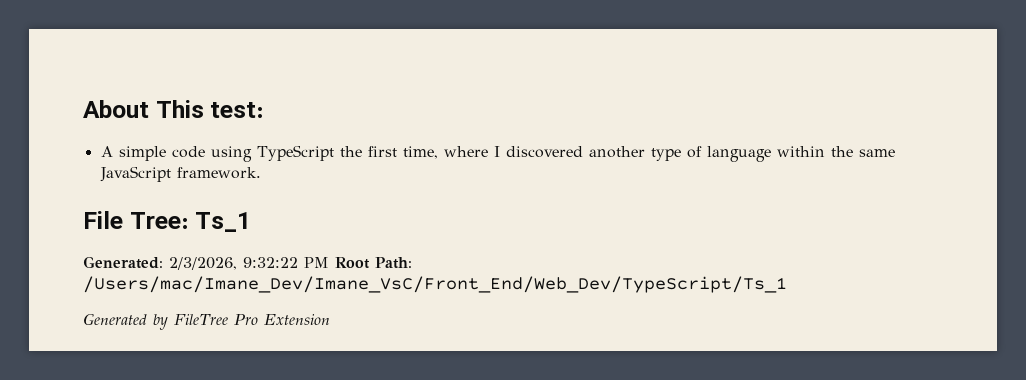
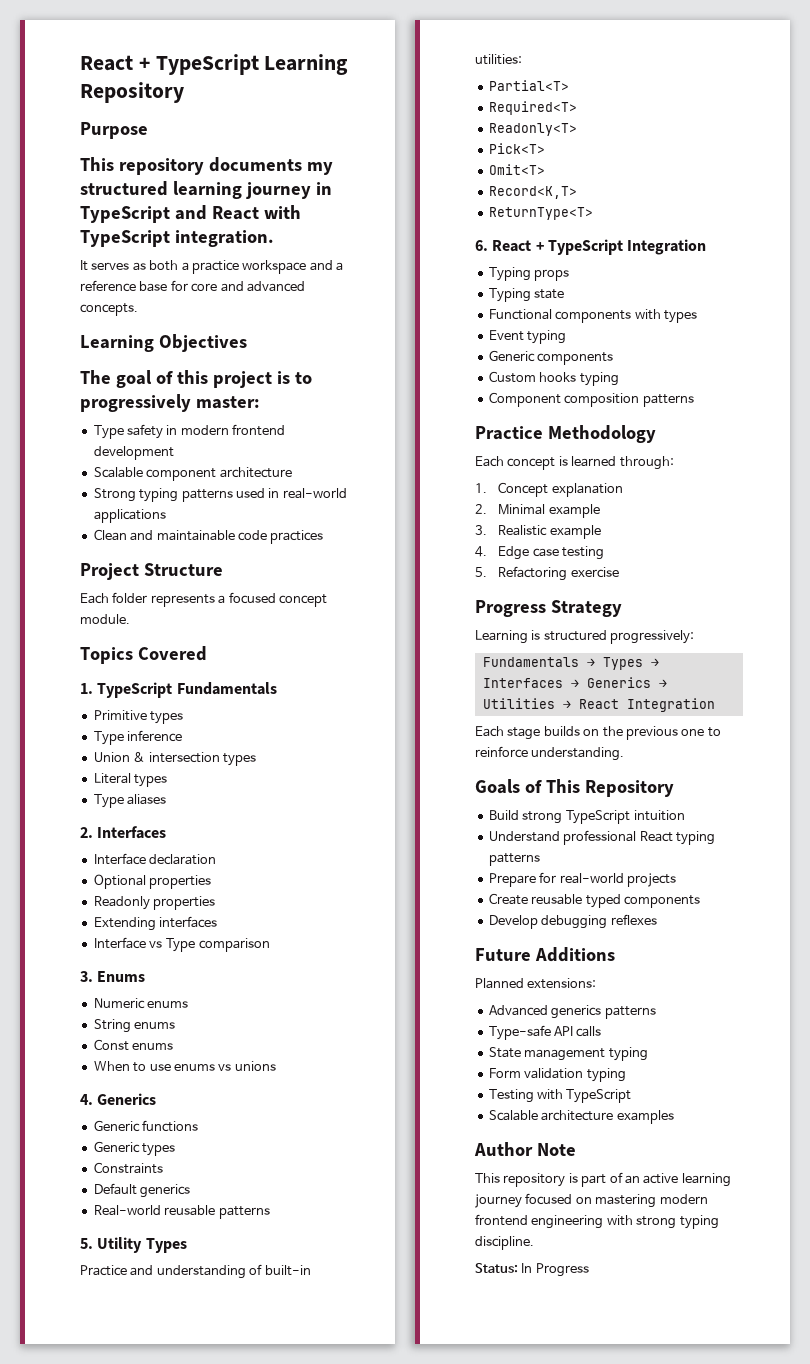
- About This test:
- A simple code using TypeScript the first time, where I discovered another type of language within the same JavaScript framework.
- File Tree: Ts_1
- Generated: 2/3/2026, 9:32:22 PM Root Path: /Users/mac/Imane_Dev/Imane_VsC/Front_End/Web_Dev/TypeScript/Ts_1
- Generated by FileTree Pro Extension
+ React + TypeScript Learning Repository
+ Purpose
+ This repository documents my structured learning journey in TypeScript and React with TypeScript integration.
+ It serves as both a practice workspace and a reference base for core and advanced concepts.
+ Learning Objectives
+ The goal of this project is to progressively master:
+ Type safety in modern frontend development
+ Scalable component architecture
+ Strong typing patterns used in real-world applications
+ Clean and maintainable code practices
+ Project Structure
+ Each folder represents a focused concept module.
+ Topics Covered
+ 1. TypeScript Fundamentals
+ Primitive types
+ Type inference
+ Union & intersection types
+ Literal types
+ Type aliases
+ 2. Interfaces
+ Interface declaration
+ Optional properties
+ Readonly properties
+ Extending interfaces
+ Interface vs Type comparison
+ 3. Enums
+ Numeric enums
+ String enums
+ Const enums
+ When to use enums vs unions
+ 4. Generics
+ Generic functions
+ Generic types
+ Constraints
+ Default generics
+ Real-world reusable patterns
+ 5. Utility Types
+ Practice and understanding of built-in utilities:
+ Partial<T>
+ Required<T>
+ Readonly<T>
+ Pick<T>
+ Omit<T>
+ Record<K,T>
+ ReturnType<T>
+ 6. React + TypeScript Integration
+ Typing props
+ Typing state
+ Functional components with types
+ Event typing
+ Generic components
+ Custom hooks typing
+ Component composition patterns
+ Practice Methodology
+ Each concept is learned through:
+ 1. Concept explanation
+ 2. Minimal example
+ 3. Realistic example
+ 4. Edge case testing
+ 5. Refactoring exercise
+ Progress Strategy
+ Learning is structured progressively:
+ Fundamentals → Types → Interfaces → Generics → Utilities → React Integration
+ Each stage builds on the previous one to reinforce understanding.
+ Goals of This Repository
+ Build strong TypeScript intuition
+ Understand professional React typing patterns
+ Prepare for real-world projects
+ Create reusable typed components
+ Develop debugging reflexes
+ Future Additions
+ Planned extensions:
+ Advanced generics patterns
+ Type-safe API calls
+ State management typing
+ Form validation typing
+ Testing with TypeScript
+ Scalable architecture examples
+ Author Note
+ This repository is part of an active learning journey focused on mastering modern frontend engineering with strong typing discipline.
+ Status: In Progress

